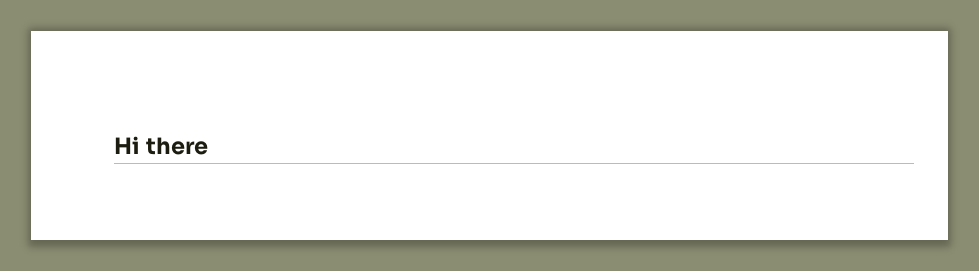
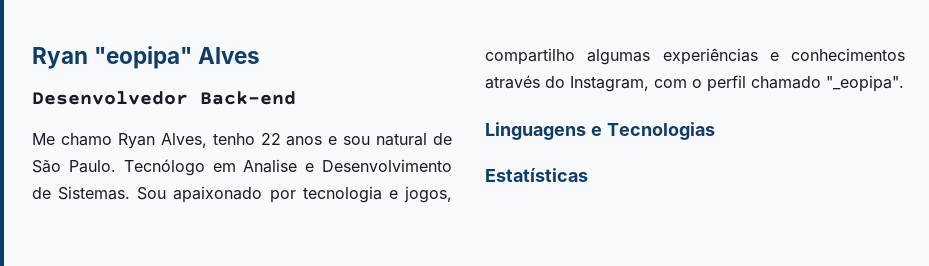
- Hi there
+ Ryan "eopipa" Alves
+ Desenvolvedor Back-end
+ Me chamo Ryan Alves, tenho 22 anos e sou natural de São Paulo. Tecnólogo em Analise e Desenvolvimento de Sistemas. Sou apaixonado por tecnologia e jogos, compartilho algumas experiências e conhecimentos através do Instagram, com o perfil chamado "_eopipa".
+ Linguagens e Tecnologias
+ Estatísticas

